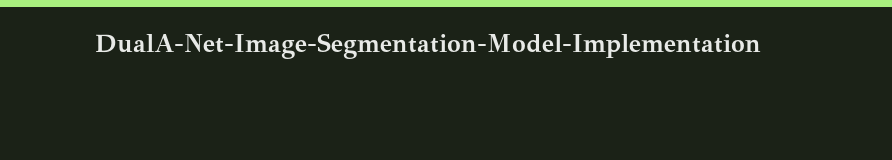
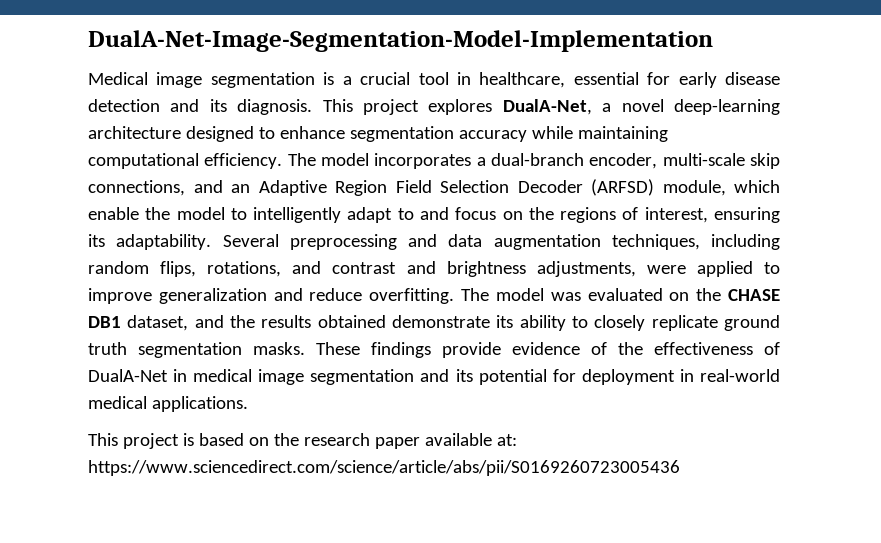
+ Medical image segmentation is a crucial tool in healthcare, essential for early disease detection and its diagnosis. This project explores DualA-Net, a novel deep-learning architecture designed to enhance segmentation accuracy while maintaining computational efficiency. The model incorporates a dual-branch encoder, multi-scale skip connections, and an Adaptive Region Field Selection Decoder (ARFSD) module, which enable the model to intelligently adapt to and focus on the regions of interest, ensuring its adaptability. Several preprocessing and data augmentation techniques, including random flips, rotations, and contrast and brightness adjustments, were applied to improve generalization and reduce overfitting. The model was evaluated on the CHASE DB1 dataset, and the results obtained demonstrate its ability to closely replicate ground truth segmentation masks. These findings provide evidence of the effectiveness of DualA-Net in medical image segmentation and its potential for deployment in real-world medical applications.
+ This project is based on the research paper available at: https://www.sciencedirect.com/science/article/abs/pii/S0169260723005436

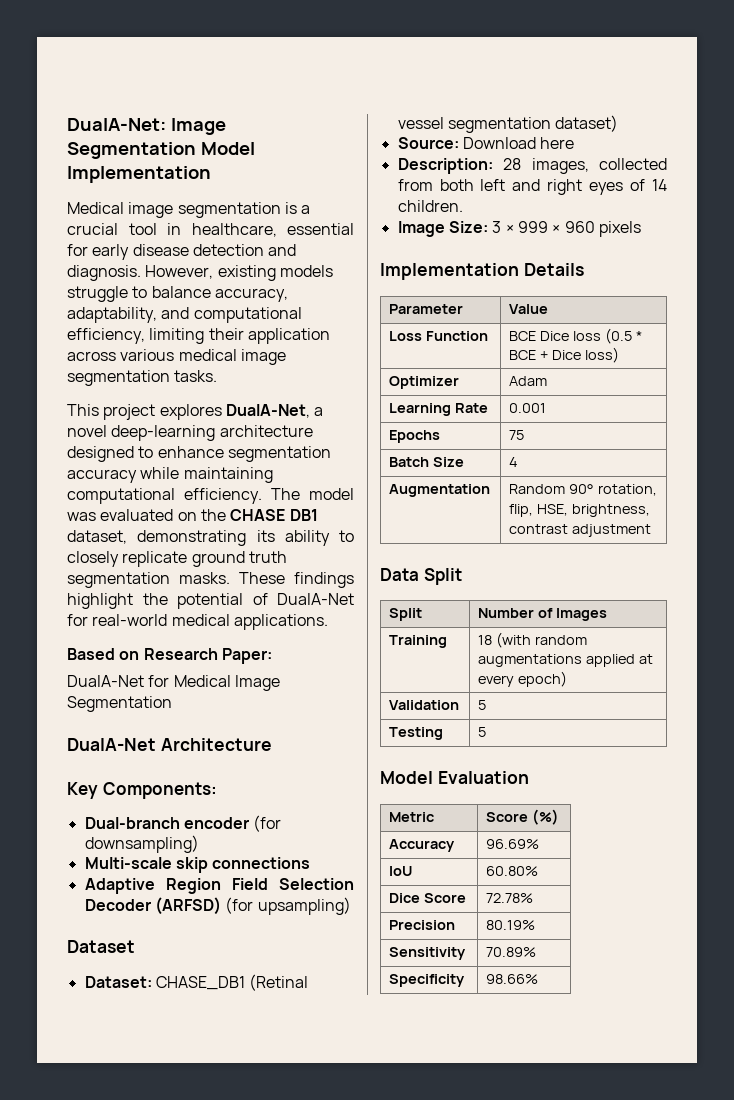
- DualA-Net-Image-Segmentation-Model-Implementation
+ DualA-Net: Image Segmentation Model Implementation
- Medical image segmentation is a crucial tool in healthcare, essential for early disease detection and its diagnosis. This project explores DualA-Net, a novel deep-learning architecture designed to enhance segmentation accuracy while maintaining computational efficiency.
+ Medical image segmentation is a crucial tool in healthcare, essential for early disease detection and diagnosis. However, existing models struggle to balance accuracy, adaptability, and computational efficiency, limiting their application across various medical image segmentation tasks.
+ This project explores DualA-Net, a novel deep-learning architecture designed to enhance segmentation accuracy while maintaining computational efficiency.
- The model incorporates a dual-branch encoder, multi-scale skip connections, and an Adaptive Region Field Selection Decoder (ARFSD) module, which enable the model to intelligently adapt to and focus on the regions of interest, ensuring its adaptability. Several preprocessing and data augmentation techniques, including random flips, rotations, and contrast and brightness adjustments, were applied to improve generalization and reduce overfitting. The model was evaluated on the CHASE DB1 dataset, and the results obtained demonstrate its ability to closely replicate ground truth segmentation masks.
+ The model was evaluated on the CHASE DB1 dataset, demonstrating its ability to closely replicate ground truth segmentation masks.
- These findings provide evidence of the effectiveness of DualA-Net in medical image segmentation and its potential for deployment in real-world medical applications.
- This project is based on the research paper available at: https://www.sciencedirect.com/science/article/abs/pii/S0169260723005436
+ These findings highlight the potential of DualA-Net for real-world medical applications.
+ Based on Research Paper:
+ DualA-Net for Medical Image Segmentation
+ DualA-Net Architecture
+ Key Components:
+ Dual-branch encoder (for downsampling)
+ Multi-scale skip connections
+ Adaptive Region Field Selection Decoder (ARFSD) (for upsampling)
+ Dataset
+ Dataset: CHASE_DB1 (Retinal vessel segmentation dataset)
+ Source: Download here
+ Description: 28 images, collected from both left and right eyes of 14 children.
+ Image Size: 3 × 999 × 960 pixels
+ Implementation Details
+ Parameter | Value
+ Loss Function | BCE Dice loss (0.5 * BCE + Dice loss)
+ Optimizer | Adam
+ Learning Rate | 0.001
+ Epochs | 75
+ Batch Size | 4
+ Augmentation | Random 90° rotation, flip, HSE, brightness, contrast adjustment
+ Data Split
+ Split | Number of Images
+ Training | 18 (with random augmentations applied at every epoch)
+ Validation | 5
+ Testing | 5
+ Model Evaluation
+ Metric | Score (%)
+ Accuracy | 96.69%
+ IoU | 60.80%
+ Dice Score | 72.78%
+ Precision | 80.19%
+ Sensitivity | 70.89%
+ Specificity | 98.66%

